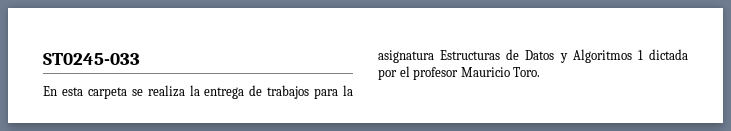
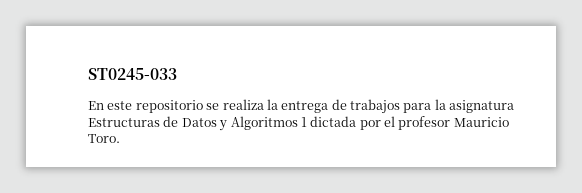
- En esta carpeta se realiza la entrega de trabajos para la asignatura Estructuras de Datos y Algoritmos 1 dictada por el profesor Mauricio Toro.
+ En este repositorio se realiza la entrega de trabajos para la asignatura Estructuras de Datos y Algoritmos 1 dictada por el profesor Mauricio Toro.

